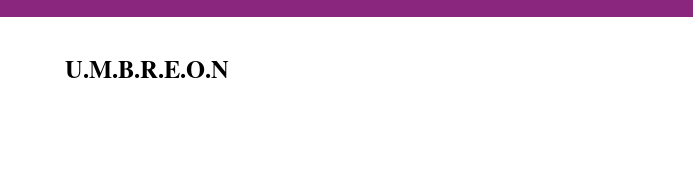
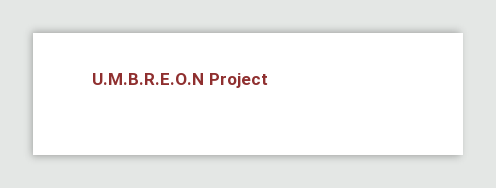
- U.M.B.R.E.O.N
+ U.M.B.R.E.O.N Project

